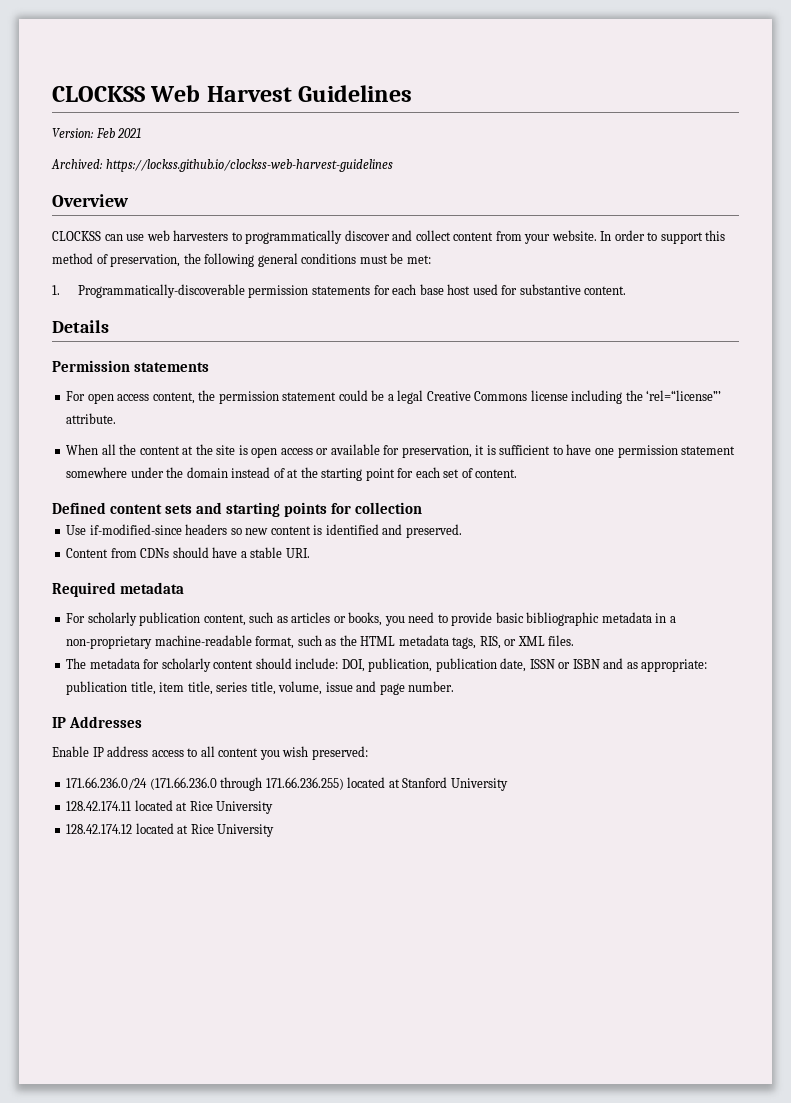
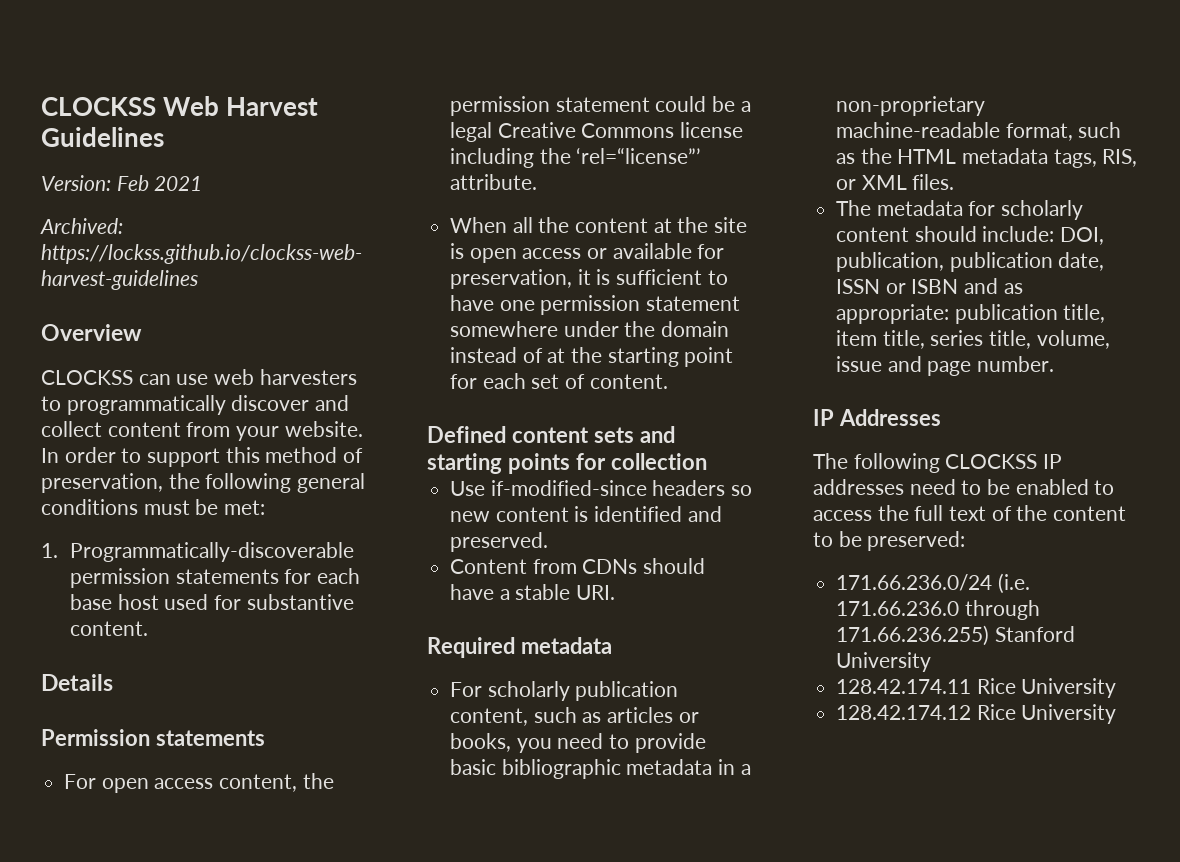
- Enable IP address access to all content you wish preserved:
- 171.66.236.0/24 (171.66.236.0 through 171.66.236.255) located at Stanford University
+ The following CLOCKSS IP addresses need to be enabled to access the full text of the content to be preserved:
+ 171.66.236.0/24 (i.e. 171.66.236.0 through 171.66.236.255) Stanford University
- 128.42.174.11 located at Rice University
+ 128.42.174.11 Rice University
- 128.42.174.12 located at Rice University
+ 128.42.174.12 Rice University

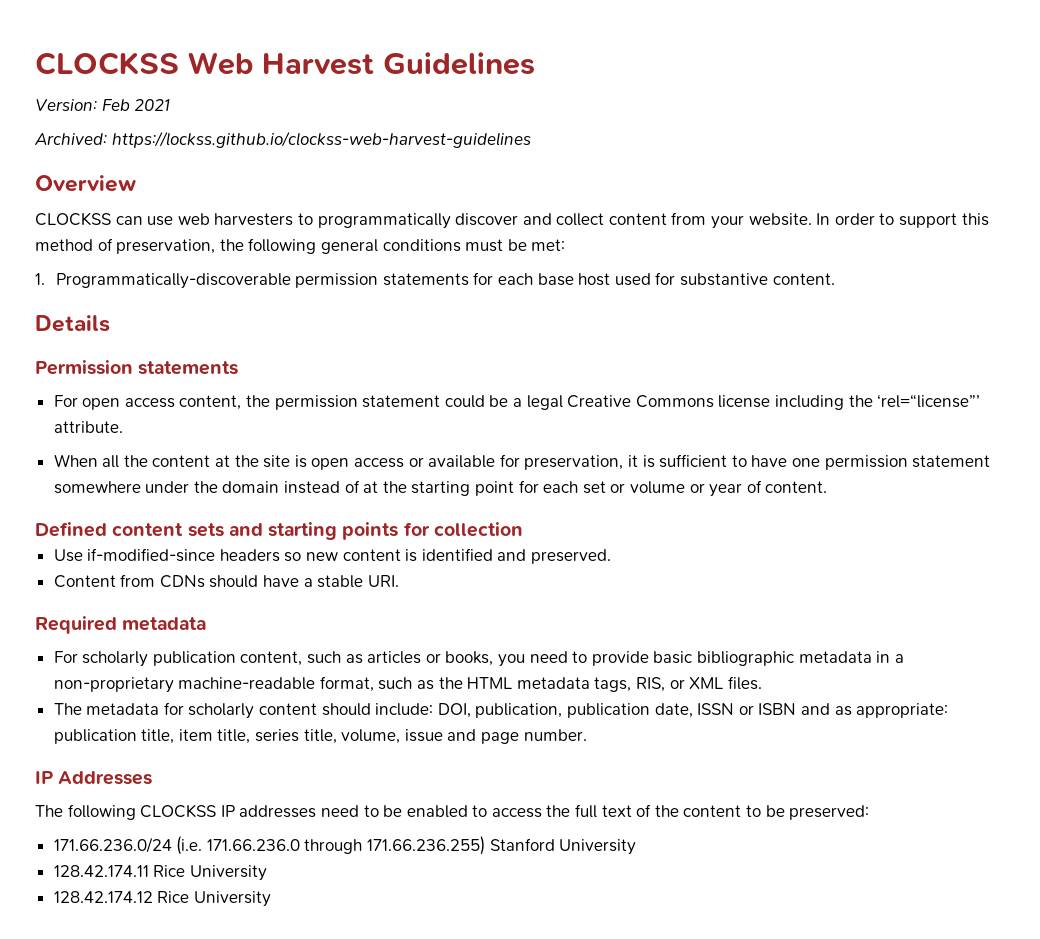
- When all the content at the site is open access or available for preservation, it is sufficient to have one permission statement somewhere under the domain instead of at the starting point for each set of content.
+ When all the content at the site is open access or available for preservation, it is sufficient to have one permission statement somewhere under the domain instead of at the starting point for each set or volume or year of content.

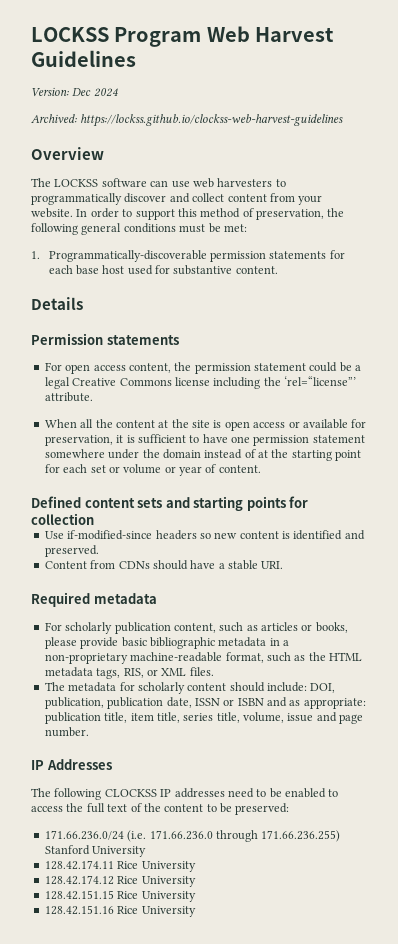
- CLOCKSS Web Harvest Guidelines
+ LOCKSS Program Web Harvest Guidelines
- Version: Feb 2021
+ Version: Dec 2024
- CLOCKSS can use web harvesters to programmatically discover and collect content from your website.
+ The LOCKSS software can use web harvesters to programmatically discover and collect content from your website.
- For scholarly publication content, such as articles or books, you need to provide basic bibliographic metadata in a non-proprietary machine-readable format, such as the HTML metadata tags, RIS, or XML files.
+ For scholarly publication content, such as articles or books, please provide basic bibliographic metadata in a non-proprietary machine-readable format, such as the HTML metadata tags, RIS, or XML files.
+ 128.42.151.15 Rice University
+ 128.42.151.16 Rice University

